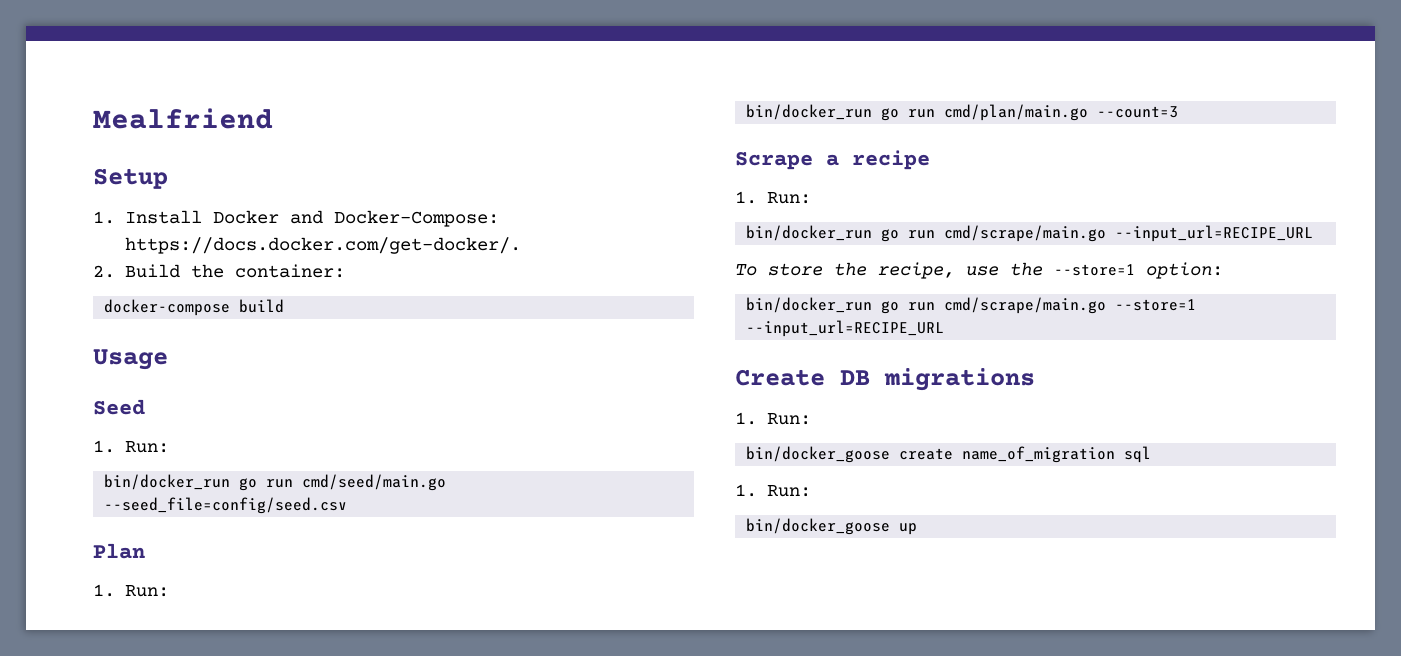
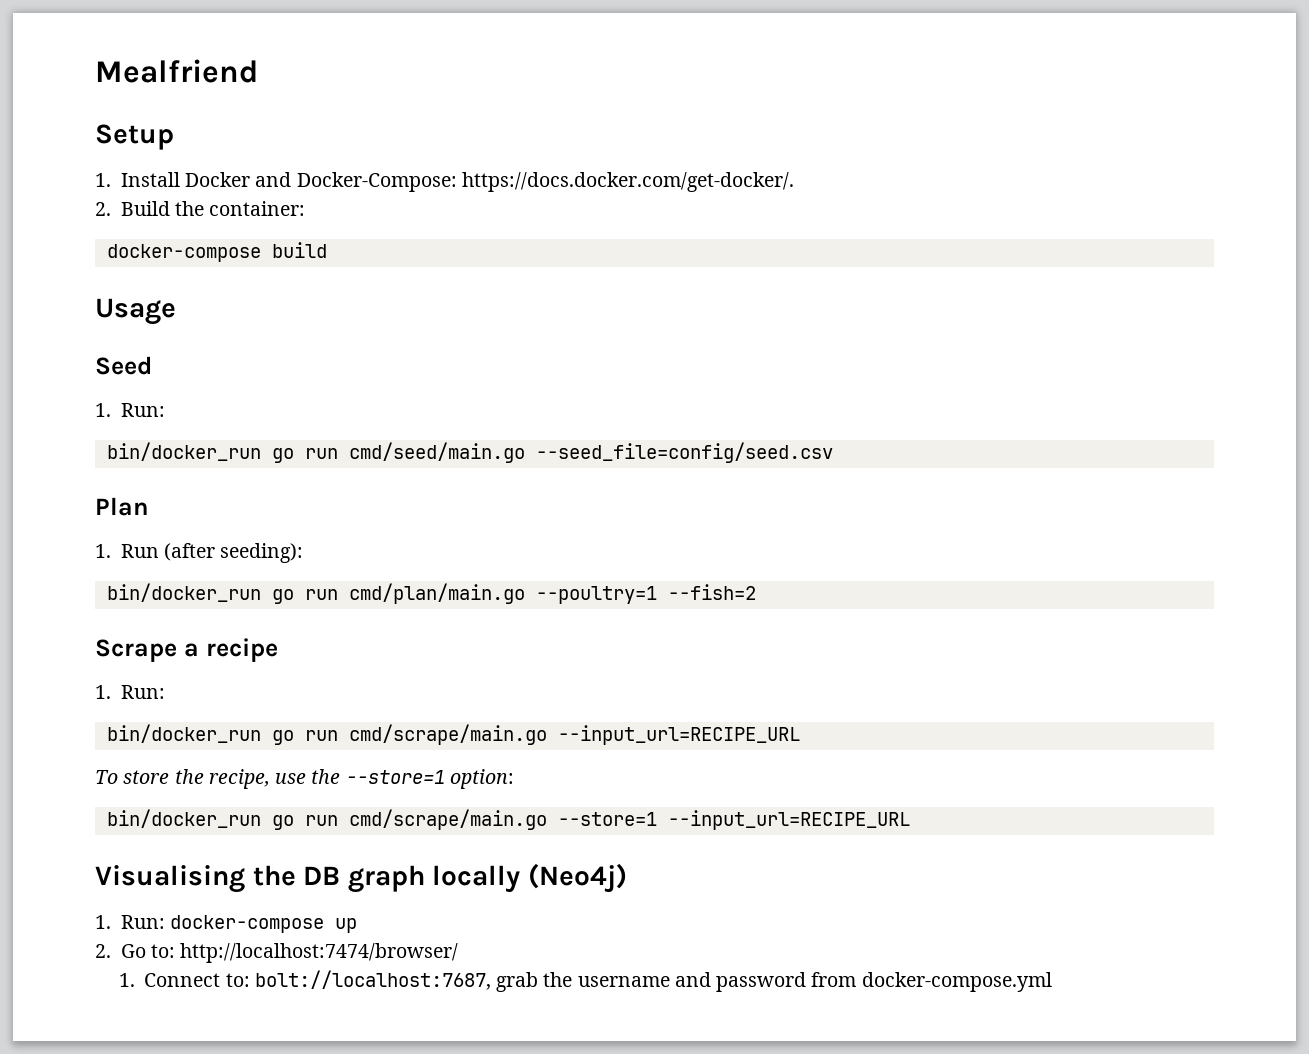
  Plan
- 1. Run:
+ 1. Run (after seeding):
- bin/docker_run go run cmd/plan/main.go --count=3
+ bin/docker_run go run cmd/plan/main.go --poultry=1 --fish=2
- Create DB migrations
- 1. Run:
- bin/docker_goose create name_of_migration sql
- 1. Run:
- bin/docker_goose up
+ Visualising the DB graph locally (Neo4j)
+ 1. Run: docker-compose up
+ 2. Go to: http://localhost:7474/browser/
+ 1. Connect to: bolt://localhost:7687, grab the username and password from docker-compose.yml

